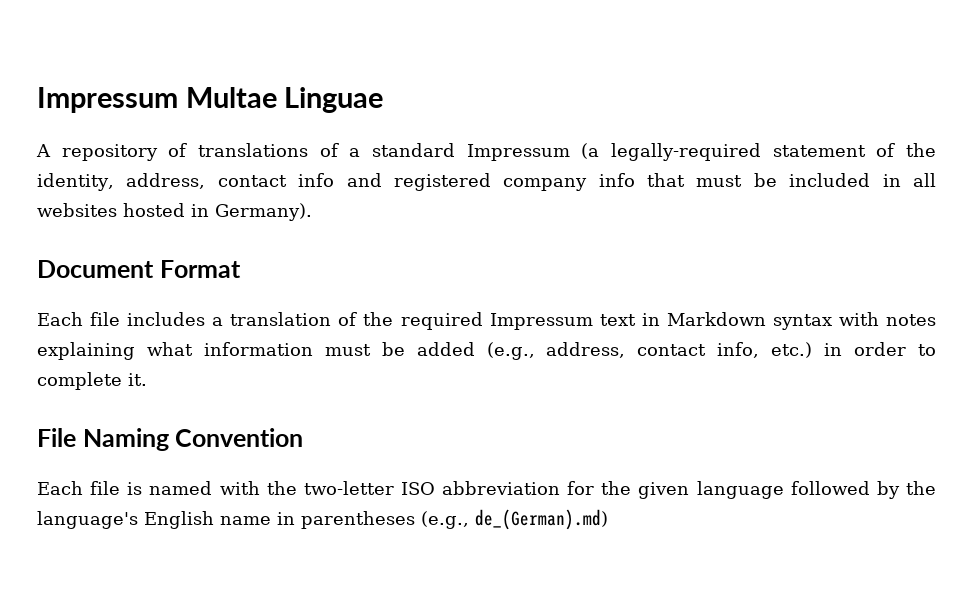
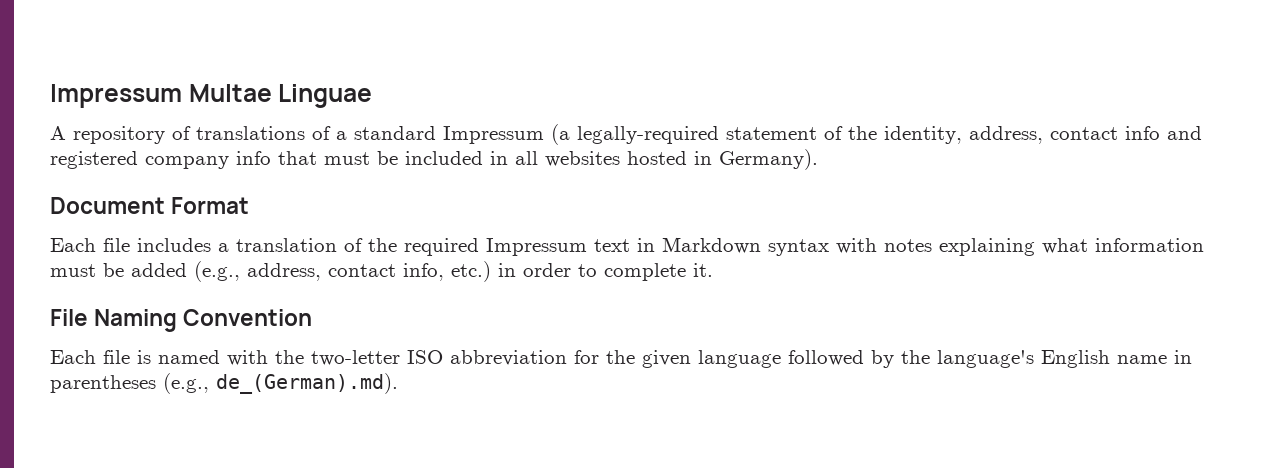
- Each file is named with the two-letter ISO abbreviation for the given language followed by the language's English name in parentheses (e.g., de_(German).md)
+ Each file is named with the two-letter ISO abbreviation for the given language followed by the language's English name in parentheses (e.g., de_(German).md).

